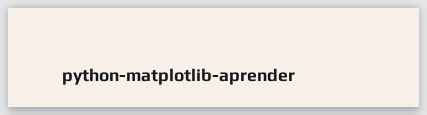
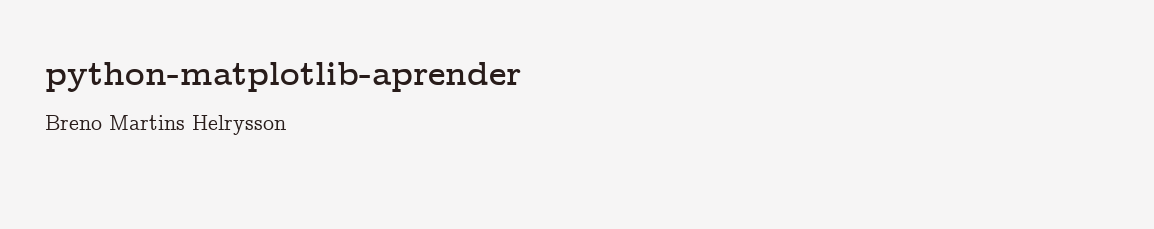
+ Breno Martins Helrysson

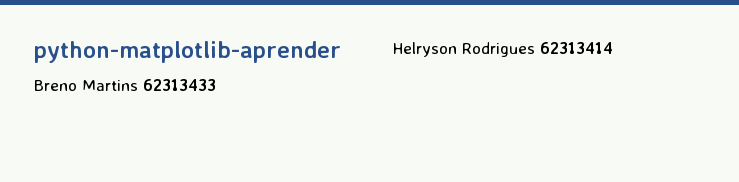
- Breno Martins Helrysson
+ Breno Martins 62313433
+ Helryson Rodrigues 62313414

